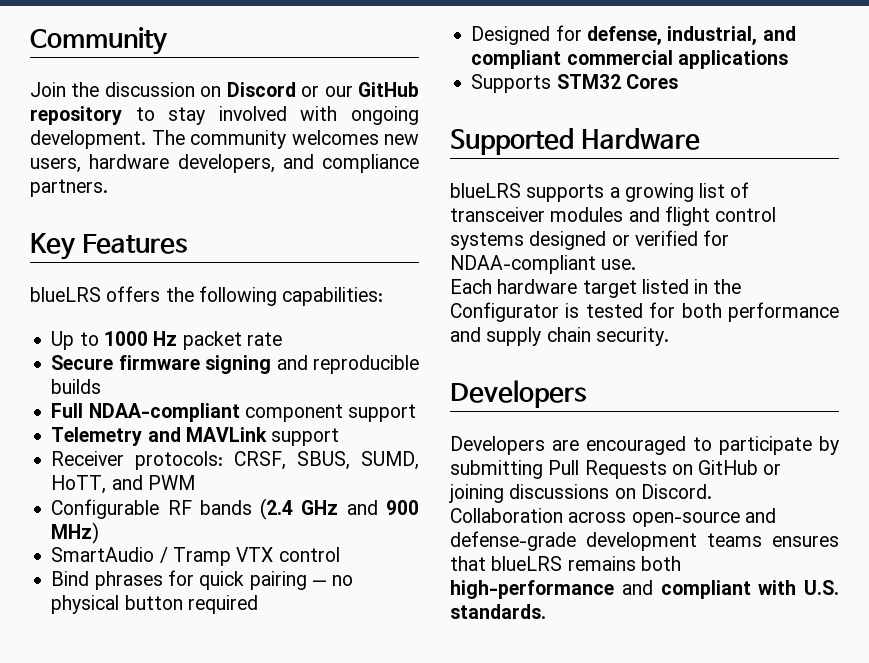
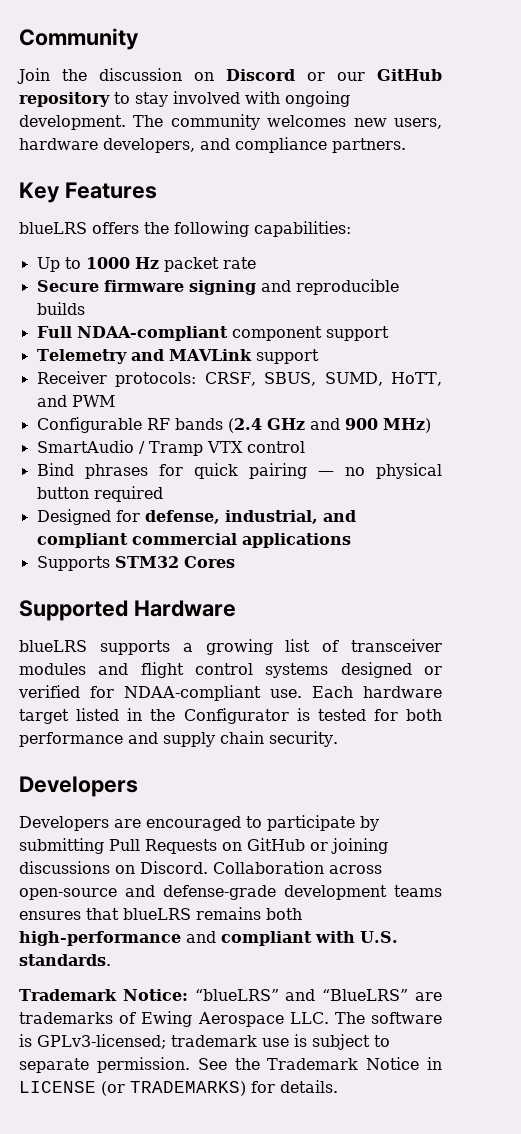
- blueLRS supports a growing list of transceiver modules and flight control systems designed or verified for NDAA-compliant use.
- Each hardware target listed in the Configurator is tested for both performance and supply chain security.
+ blueLRS supports a growing list of transceiver modules and flight control systems designed or verified for NDAA-compliant use. Each hardware target listed in the Configurator is tested for both performance and supply chain security.
- Developers are encouraged to participate by submitting Pull Requests on GitHub or joining discussions on Discord.
- Collaboration across open-source and defense-grade development teams ensures that blueLRS remains both high-performance and compliant with U.S. standards.
+ Developers are encouraged to participate by submitting Pull Requests on GitHub or joining discussions on Discord. Collaboration across open-source and defense-grade development teams ensures that blueLRS remains both high-performance and compliant with U.S. standards.
+ Trademark Notice: “blueLRS” and “BlueLRS” are trademarks of Ewing Aerospace LLC. The software is GPLv3-licensed; trademark use is subject to separate permission. See the Trademark Notice in LICENSE (or TRADEMARKS) for details.

